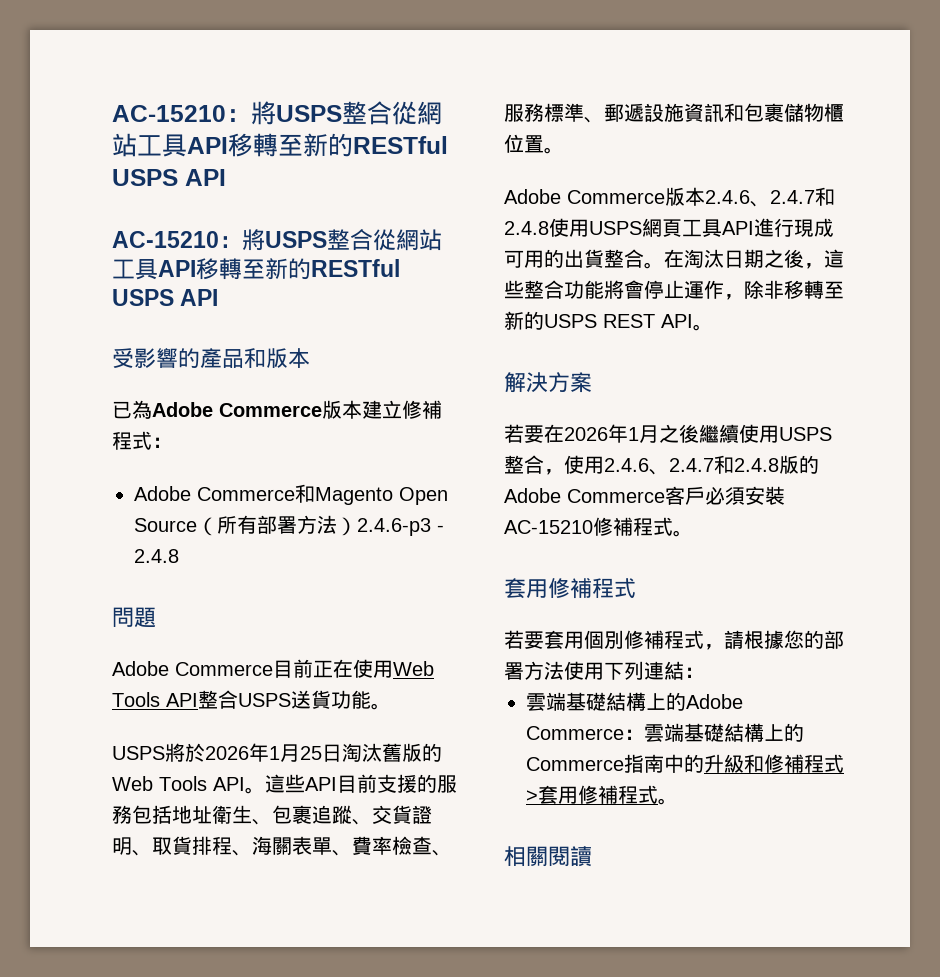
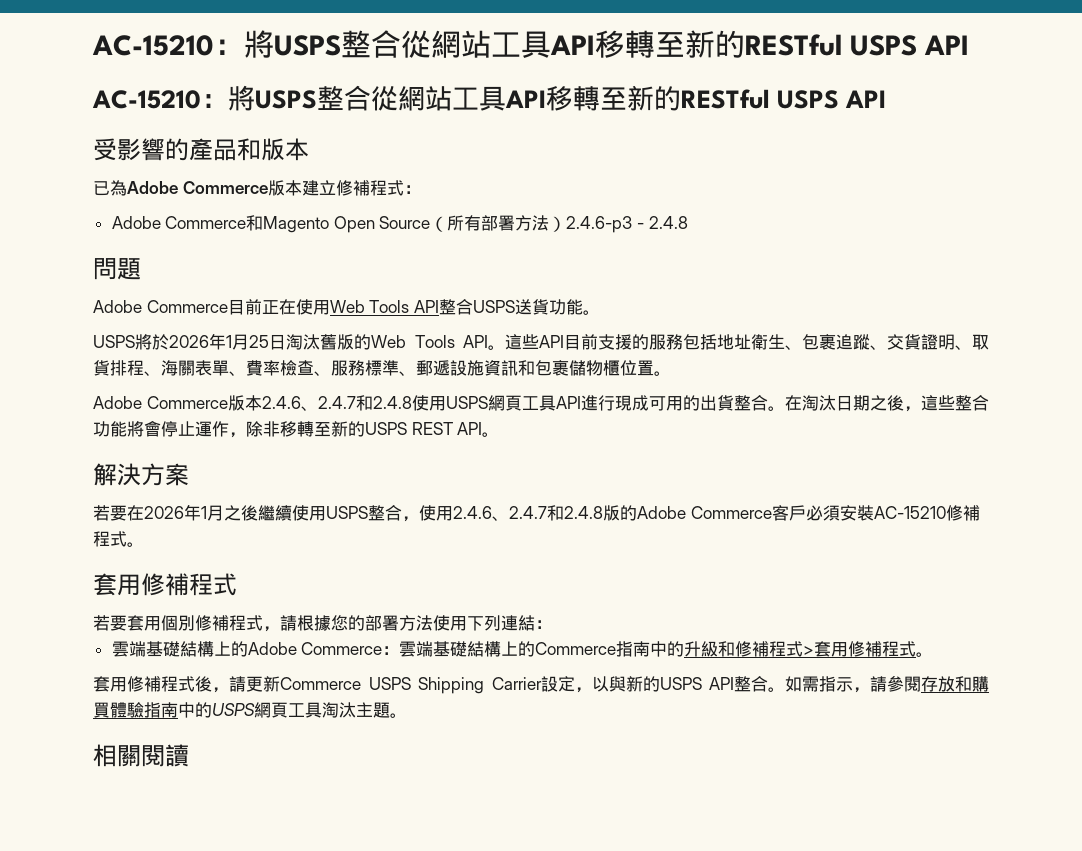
+ 套用修補程式後，請更新Commerce USPS Shipping Carrier設定，以與新的USPS API整合。如需指示，請參閱存放和購買體驗指南中的USPS網頁工具淘汰主題。

